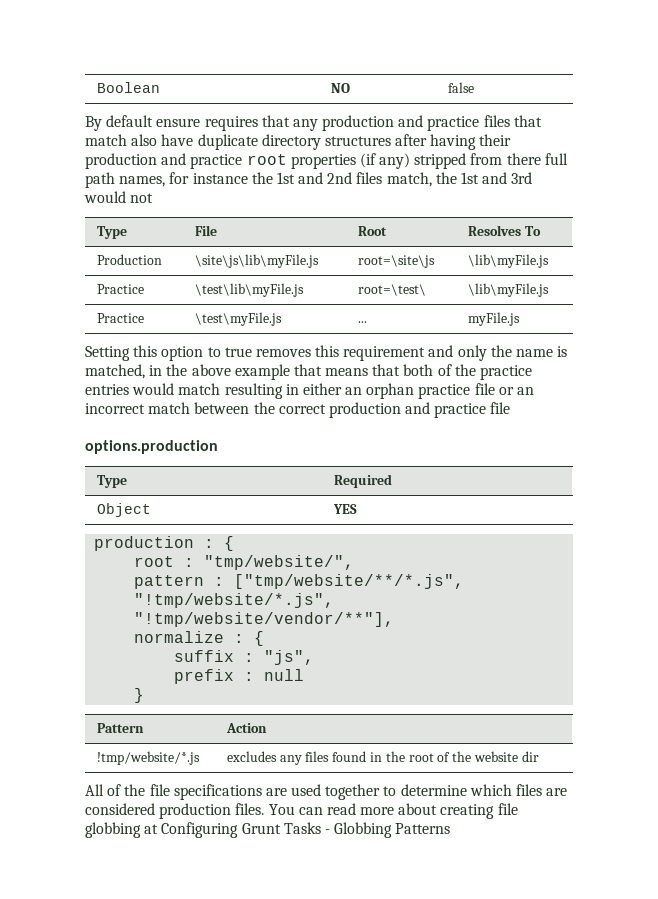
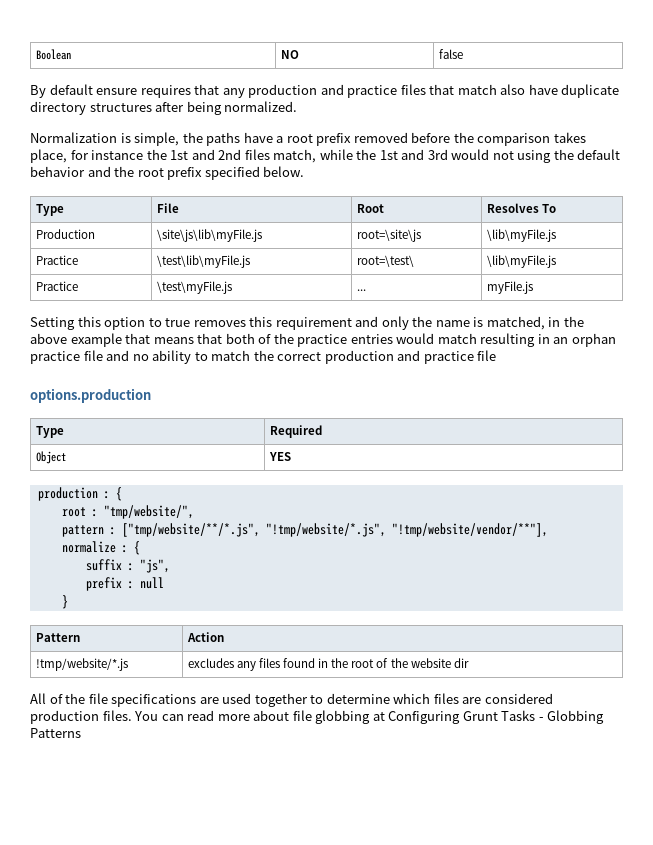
- By default ensure requires that any production and practice files that match also have duplicate directory structures after having their production and practice root properties (if any) stripped from there full path names, for instance the 1st and 2nd files match, the 1st and 3rd would not
+ By default ensure requires that any production and practice files that match also have duplicate directory structures after being normalized.
+ Normalization is simple, the paths have a root prefix removed before the comparison takes place, for instance the 1st and 2nd files match, while the 1st and 3rd would not using the default behavior and the root prefix specified below.
- Setting this option to true removes this requirement and only the name is matched, in the above example that means that both of the practice entries would match resulting in either an orphan practice file or an incorrect match between the correct production and practice file
+ Setting this option to true removes this requirement and only the name is matched, in the above example that means that both of the practice entries would match resulting in an orphan practice file and no ability to match the correct production and practice file
- You can read more about creating file globbing at Configuring Grunt Tasks - Globbing Patterns
+ You can read more about file globbing at Configuring Grunt Tasks - Globbing Patterns

